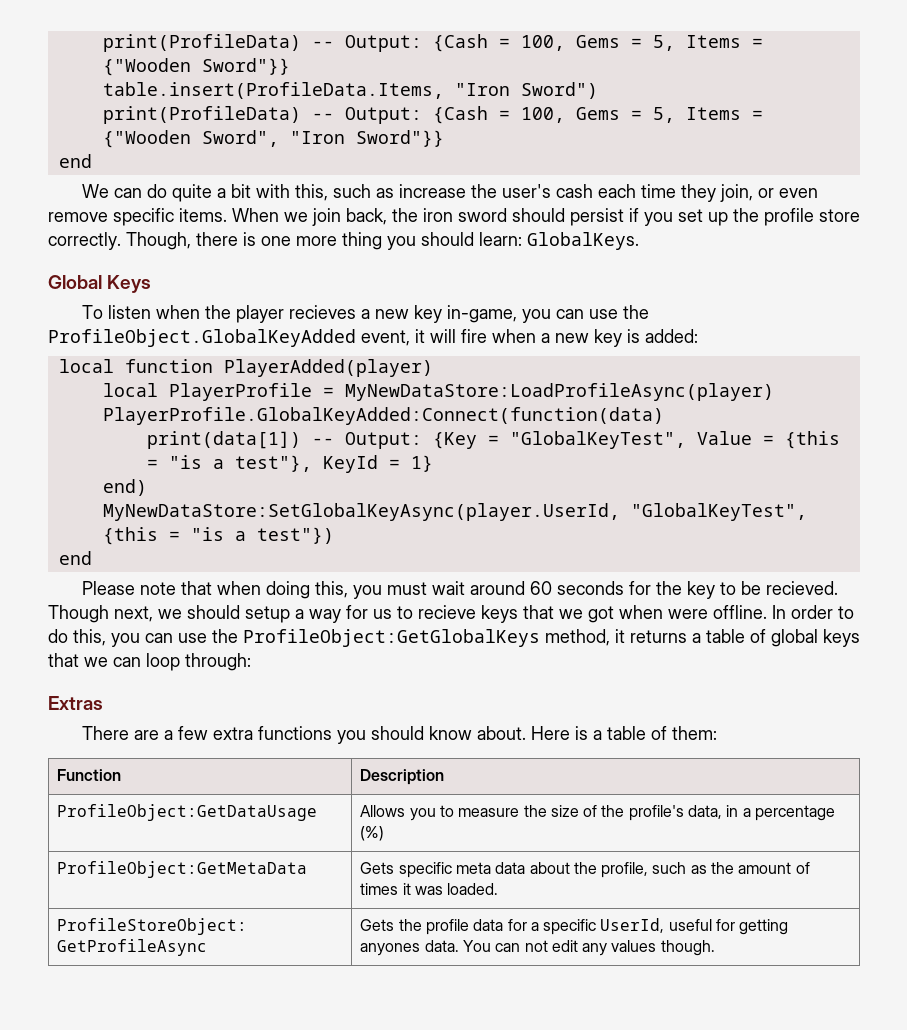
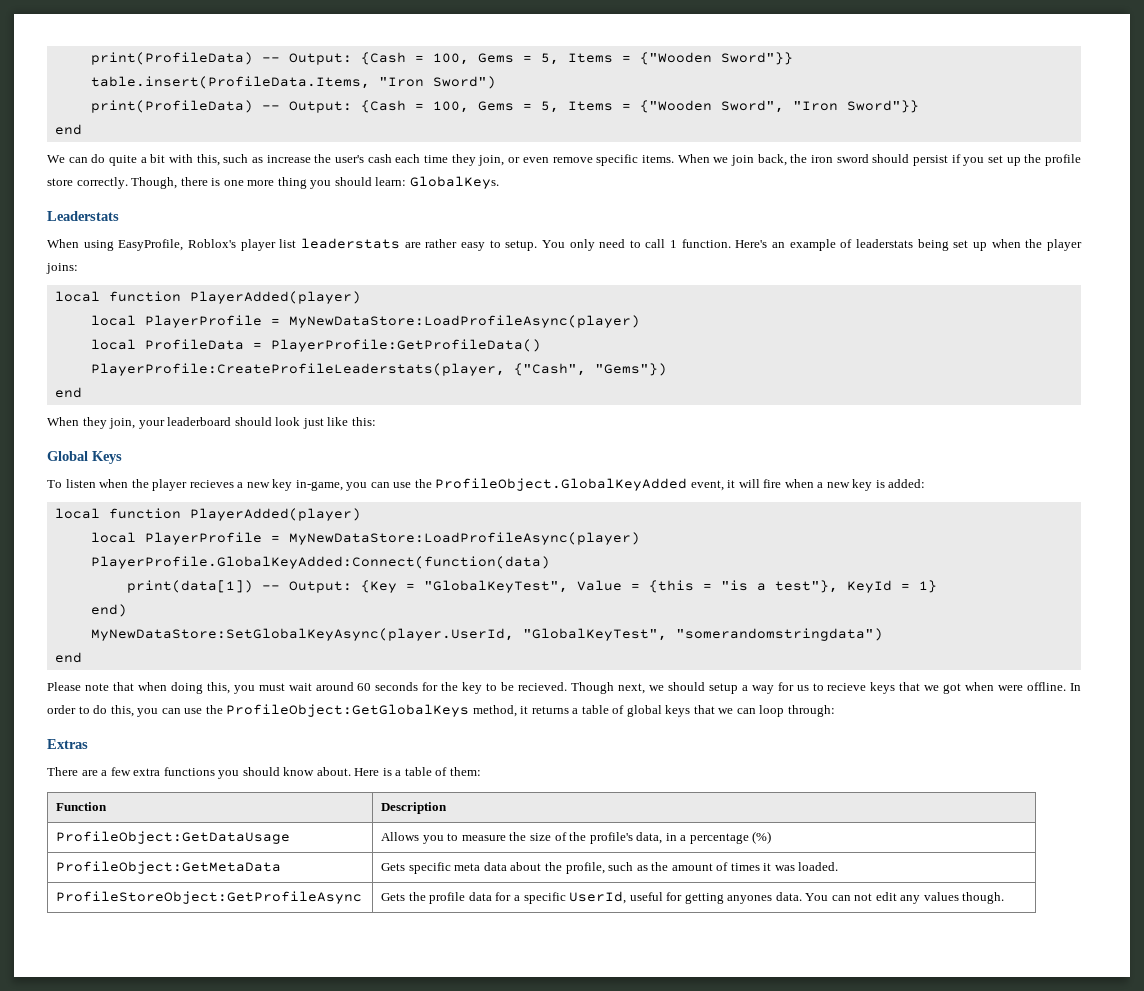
+ Leaderstats
+ When using EasyProfile, Roblox's player list leaderstats are rather easy to setup. You only need to call 1 function. Here's an example of leaderstats being set up when the player joins:
+ local function PlayerAdded(player)
+ local PlayerProfile = MyNewDataStore:LoadProfileAsync(player)
+ local ProfileData = PlayerProfile:GetProfileData()
+ PlayerProfile:CreateProfileLeaderstats(player, {"Cash", "Gems"})
+ end
+ When they join, your leaderboard should look just like this:
- MyNewDataStore:SetGlobalKeyAsync(player.UserId, "GlobalKeyTest", {this = "is a test"})
+ MyNewDataStore:SetGlobalKeyAsync(player.UserId, "GlobalKeyTest", "somerandomstringdata")

